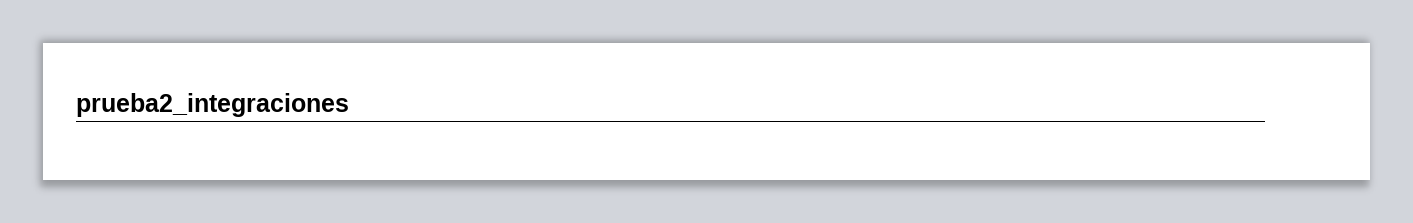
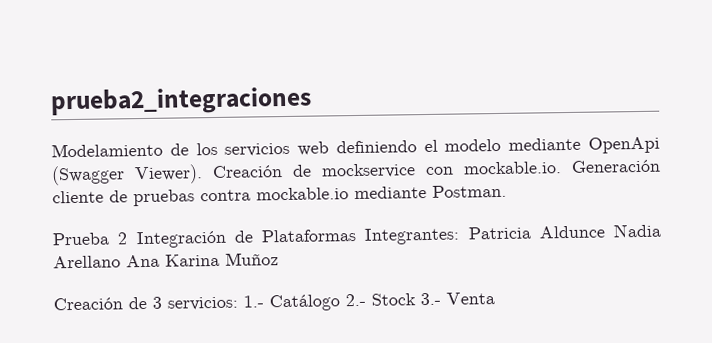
+ Modelamiento de los servicios web definiendo el modelo mediante OpenApi (Swagger Viewer). Creación de mockservice con mockable.io. Generación cliente de pruebas contra mockable.io mediante Postman.
+ Prueba 2 Integración de Plataformas Integrantes: Patricia Aldunce Nadia Arellano Ana Karina Muñoz
+ Creación de 3 servicios: 1.- Catálogo 2.- Stock 3.- Venta

